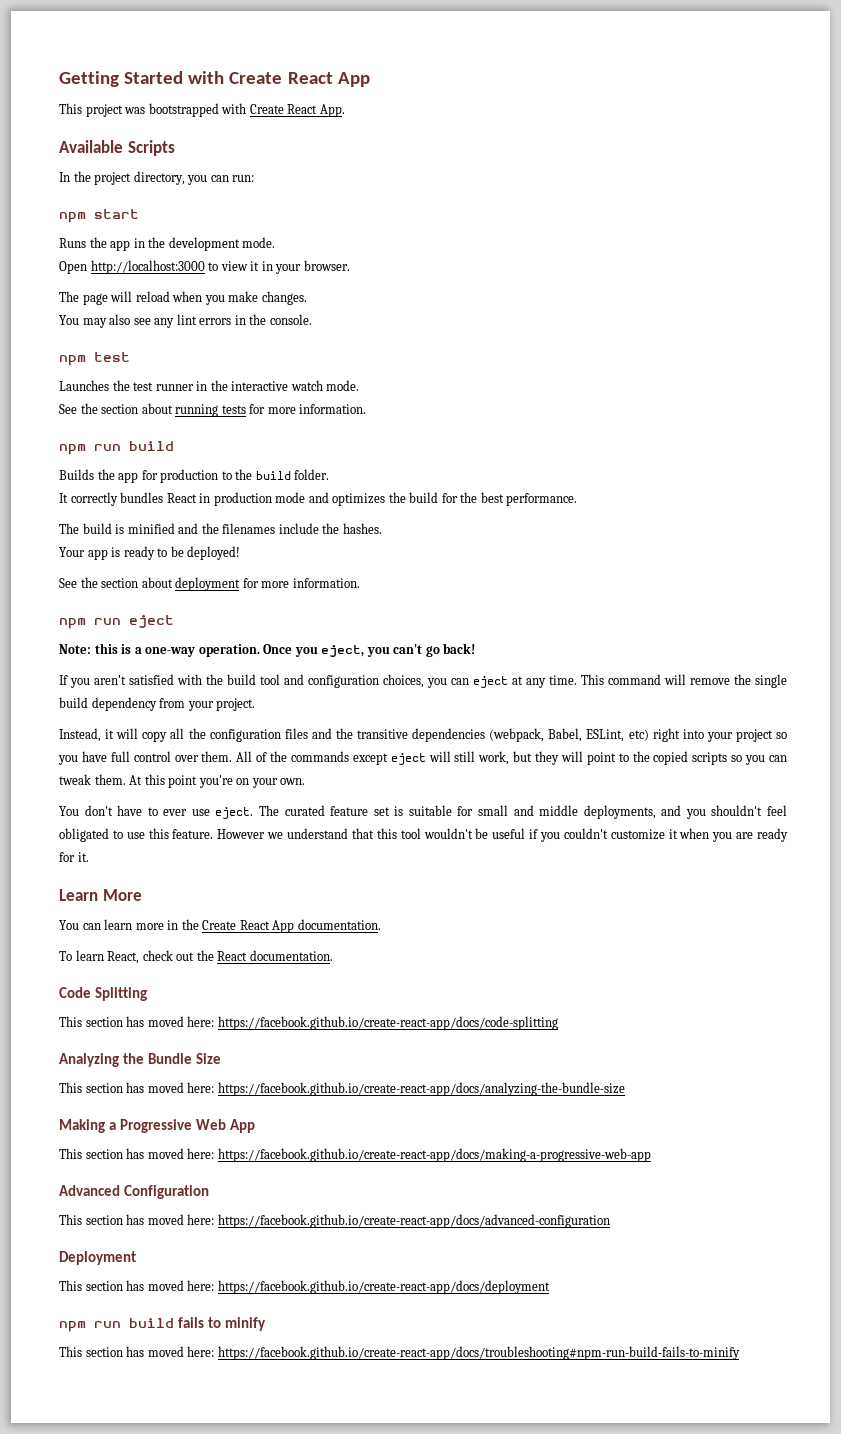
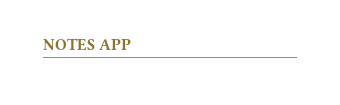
- Getting Started with Create React App
- This project was bootstrapped with Create React App.
- Available Scripts
- In the project directory, you can run:
- npm start
- Runs the app in the development mode.
- Open http://localhost:3000 to view it in your browser.
- The page will reload when you make changes.
- You may also see any lint errors in the console.
- npm test
- Launches the test runner in the interactive watch mode.
- See the section about running tests for more information.
- npm run build
- Builds the app for production to the build folder.
- It correctly bundles React in production mode and optimizes the build for the best performance.
- The build is minified and the filenames include the hashes.
- Your app is ready to be deployed!
- See the section about deployment for more information.
- npm run eject
- Note: this is a one-way operation. Once you eject, you can't go back!
- If you aren't satisfied with the build tool and configuration choices, you can eject at any time. This command will remove the single build dependency from your project.
- Instead, it will copy all the configuration files and the transitive dependencies (webpack, Babel, ESLint, etc) right into your project so you have full control over them. All of the commands except eject will still work, but they will point to the copied scripts so you can tweak them. At this point you're on your own.
- You don't have to ever use eject. The curated feature set is suitable for small and middle deployments, and you shouldn't feel obligated to use this feature. However we understand that this tool wouldn't be useful if you couldn't customize it when you are ready for it.
- Learn More
- You can learn more in the Create React App documentation.
- To learn React, check out the React documentation.
- Code Splitting
- This section has moved here: https://facebook.github.io/create-react-app/docs/code-splitting
- Analyzing the Bundle Size
- This section has moved here: https://facebook.github.io/create-react-app/docs/analyzing-the-bundle-size
- Making a Progressive Web App
- This section has moved here: https://facebook.github.io/create-react-app/docs/making-a-progressive-web-app
- Advanced Configuration
- This section has moved here: https://facebook.github.io/create-react-app/docs/advanced-configuration
- Deployment
- This section has moved here: https://facebook.github.io/create-react-app/docs/deployment
- npm run build fails to minify
- This section has moved here: https://facebook.github.io/create-react-app/docs/troubleshooting#npm-run-build-fails-to-minify
+ NOTES APP

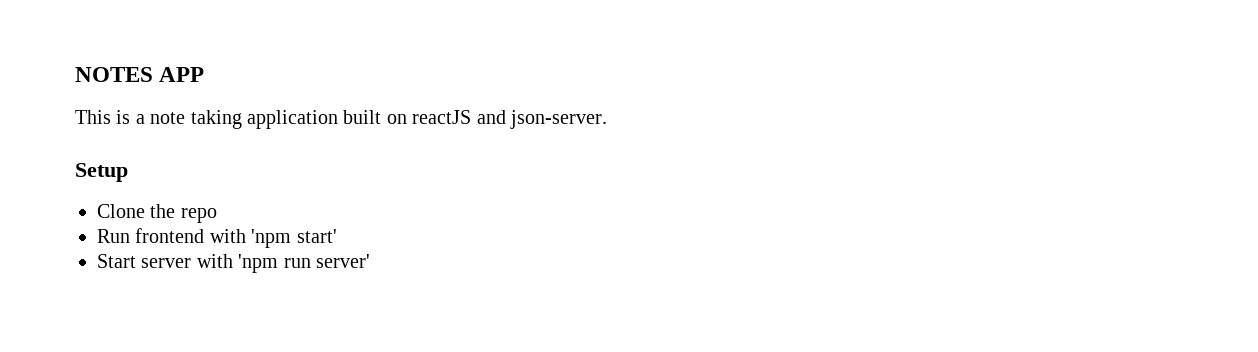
+ This is a note taking application built on reactJS and json-server.
+ Setup
+ Clone the repo
+ Run frontend with 'npm start'
+ Start server with 'npm run server'

